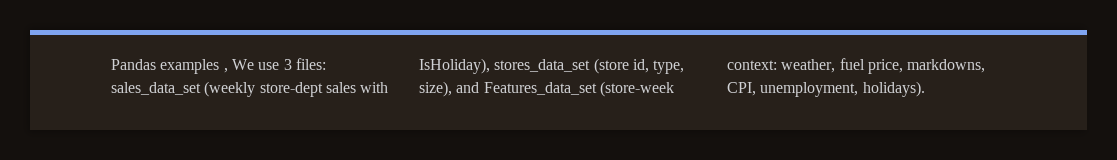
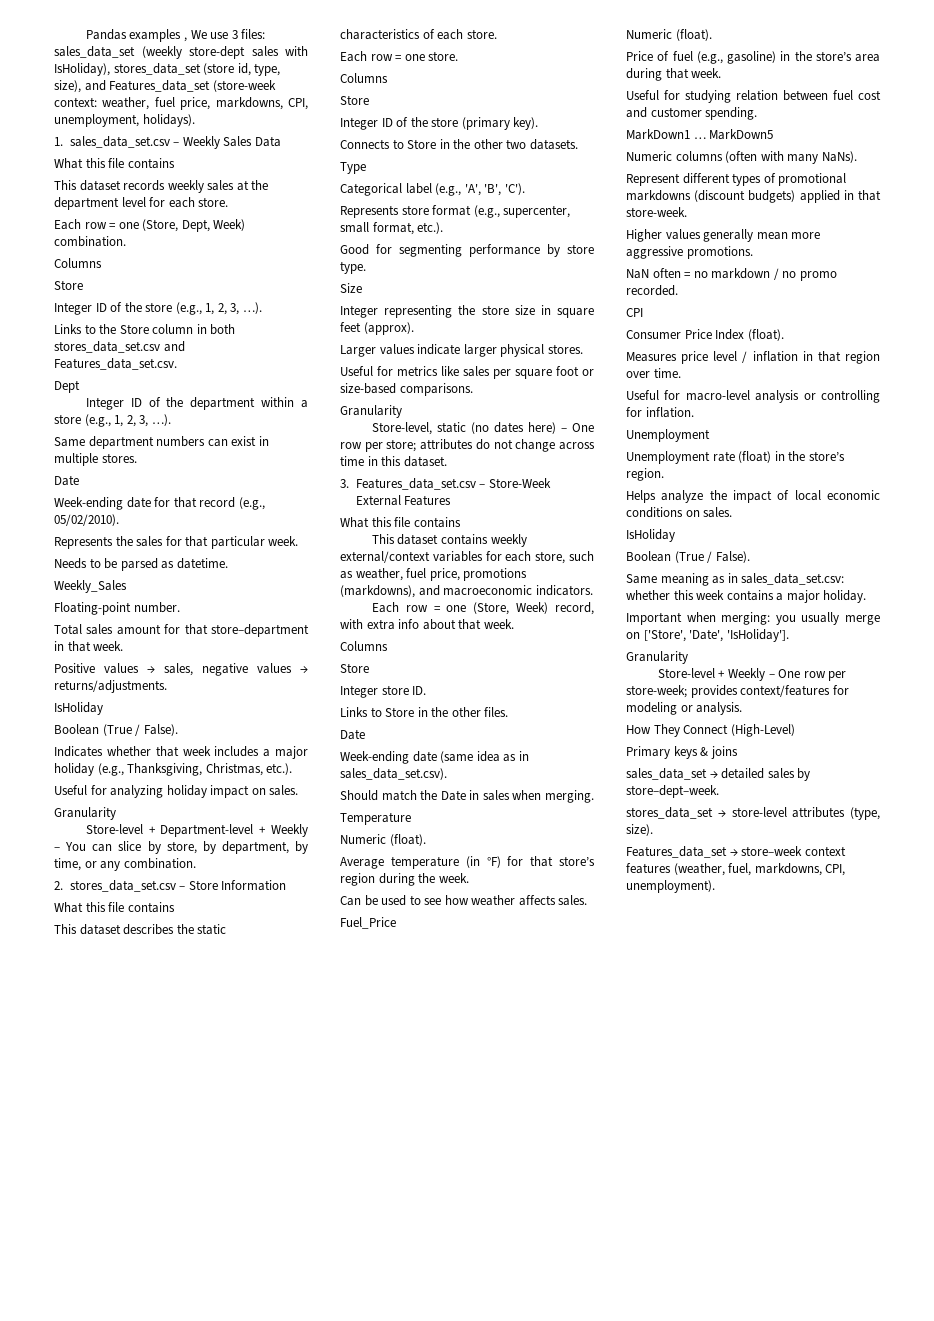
+ 1. sales_data_set.csv – Weekly Sales Data
+ What this file contains
+ This dataset records weekly sales at the department level for each store.
+ Each row = one (Store, Dept, Week) combination.
+ Columns
+ Store
+ Integer ID of the store (e.g., 1, 2, 3, …).
+ Links to the Store column in both stores_data_set.csv and Features_data_set.csv.
+ Dept
+ Integer ID of the department within a store (e.g., 1, 2, 3, …).
+ Same department numbers can exist in multiple stores.
+ Date
+ Week-ending date for that record (e.g., 05/02/2010).
+ Represents the sales for that particular week.
+ Needs to be parsed as datetime.
+ Weekly_Sales
+ Floating-point number.
+ Total sales amount for that store–department in that week.
+ Positive values → sales, negative values → returns/adjustments.
+ IsHoliday
+ Boolean (True / False).
+ Indicates whether that week includes a major holiday (e.g., Thanksgiving, Christmas, etc.).
+ Useful for analyzing holiday impact on sales.
+ Granularity
+ Store-level + Department-level + Weekly – You can slice by store, by department, by time, or any combination.
+ 2. stores_data_set.csv – Store Information
+ What this file contains
+ This dataset describes the static characteristics of each store.
+ Each row = one store.
+ Columns
+ Store
+ Integer ID of the store (primary key).
+ Connects to Store in the other two datasets.
+ Type
+ Categorical label (e.g., 'A', 'B', 'C').
+ Represents store format (e.g., supercenter, small format, etc.).
+ Good for segmenting performance by store type.
+ Size
+ Integer representing the store size in square feet (approx).
+ Larger values indicate larger physical stores.
+ Useful for metrics like sales per square foot or size-based comparisons.
+ Granularity
+ Store-level, static (no dates here) – One row per store; attributes do not change across time in this dataset.
+ 3. Features_data_set.csv – Store-Week External Features
+ What this file contains
+ This dataset contains weekly external/context variables for each store, such as weather, fuel price, promotions (markdowns), and macroeconomic indicators.
+ Each row = one (Store, Week) record, with extra info about that week.
+ Columns
+ Store
+ Integer store ID.
+ Links to Store in the other files.
+ Date
+ Week-ending date (same idea as in sales_data_set.csv).
+ Should match the Date in sales when merging.
+ Temperature
+ Numeric (float).
+ Average temperature (in °F) for that store’s region during the week.
+ Can be used to see how weather affects sales.
+ Fuel_Price
+ Numeric (float).
+ Price of fuel (e.g., gasoline) in the store’s area during that week.
+ Useful for studying relation between fuel cost and customer spending.
+ MarkDown1 … MarkDown5
+ Numeric columns (often with many NaNs).
+ Represent different types of promotional markdowns (discount budgets) applied in that store-week.
+ Higher values generally mean more aggressive promotions.
+ NaN often = no markdown / no promo recorded.
+ CPI
+ Consumer Price Index (float).
+ Measures price level / inflation in that region over time.
+ Useful for macro-level analysis or controlling for inflation.
+ Unemployment
+ Unemployment rate (float) in the store’s region.
+ Helps analyze the impact of local economic conditions on sales.
+ IsHoliday
+ Boolean (True / False).
+ Same meaning as in sales_data_set.csv: whether this week contains a major holiday.
+ Important when merging: you usually merge on ['Store', 'Date', 'IsHoliday'].
+ Granularity
+ Store-level + Weekly – One row per store-week; provides context/features for modeling or analysis.
+ How They Connect (High-Level)
+ Primary keys & joins
+ sales_data_set → detailed sales by store–dept–week.
+ stores_data_set → store-level attributes (type, size).
+ Features_data_set → store–week context features (weather, fuel, markdowns, CPI, unemployment).

